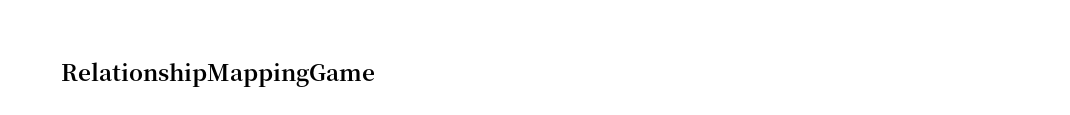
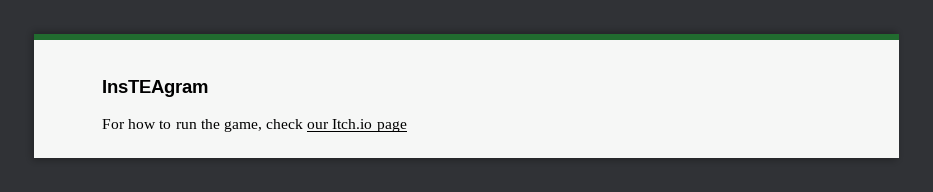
- RelationshipMappingGame
+ InsTEAgram
+ For how to run the game, check our Itch.io page

